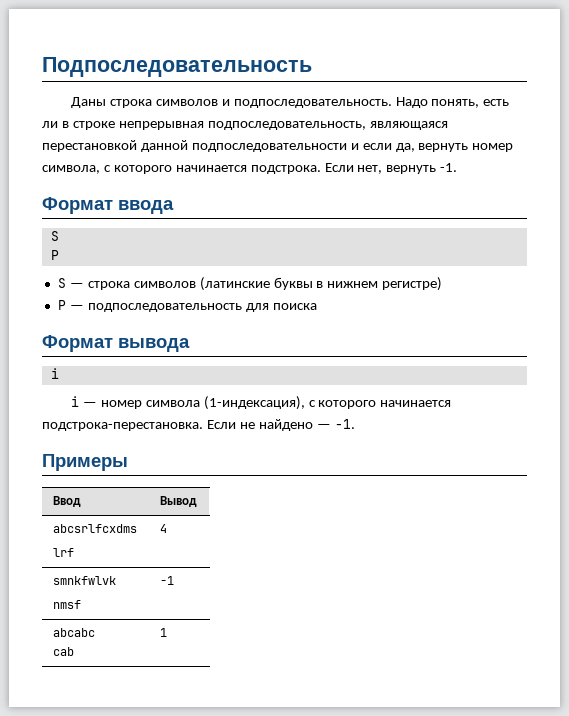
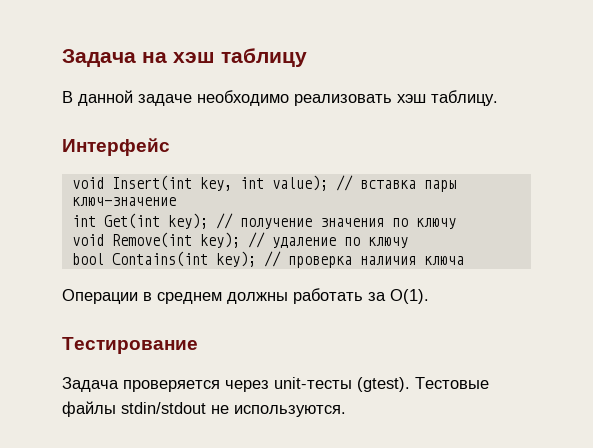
- Подпоследовательность
- Даны строка символов и подпоследовательность. Надо понять, есть ли в строке непрерывная подпоследовательность, являющаяся перестановкой данной подпоследовательности и если да, вернуть номер символа, с которого начинается подстрока. Если нет, вернуть -1.
- Формат ввода
- S
- P
- S — строка символов (латинские буквы в нижнем регистре)
- P — подпоследовательность для поиска
- Формат вывода
- i
- i — номер символа (1-индексация), с которого начинается подстрока-перестановка. Если не найдено — -1.
- Примеры
- Ввод | Вывод
- abcsrlfcxdms
- lrf | 4
- smnkfwlvk
- nmsf | -1
- abcabc
- cab | 1
+ Задача на хэш таблицу
+ В данной задаче необходимо реализовать хэш таблицу.
+ Интерфейс
+ void Insert(int key, int value); // вставка пары ключ-значение
+ int Get(int key); // получение значения по ключу
+ void Remove(int key); // удаление по ключу
+ bool Contains(int key); // проверка наличия ключа
+ Операции в среднем должны работать за O(1).
+ Тестирование
+ Задача проверяется через unit-тесты (gtest). Тестовые файлы stdin/stdout не используются.

